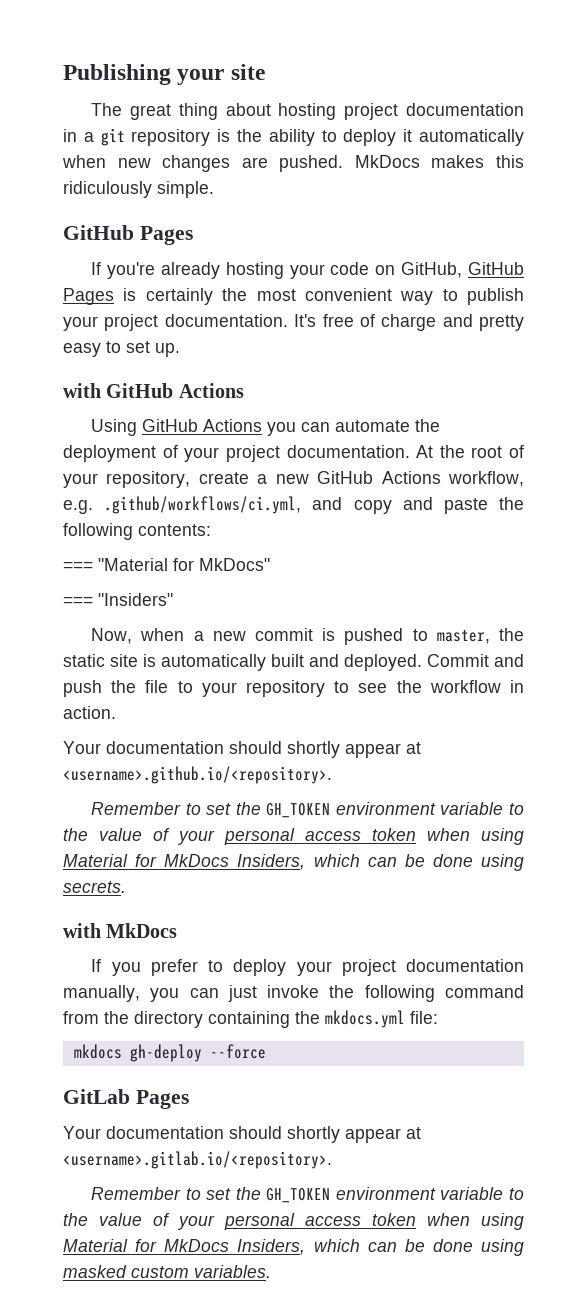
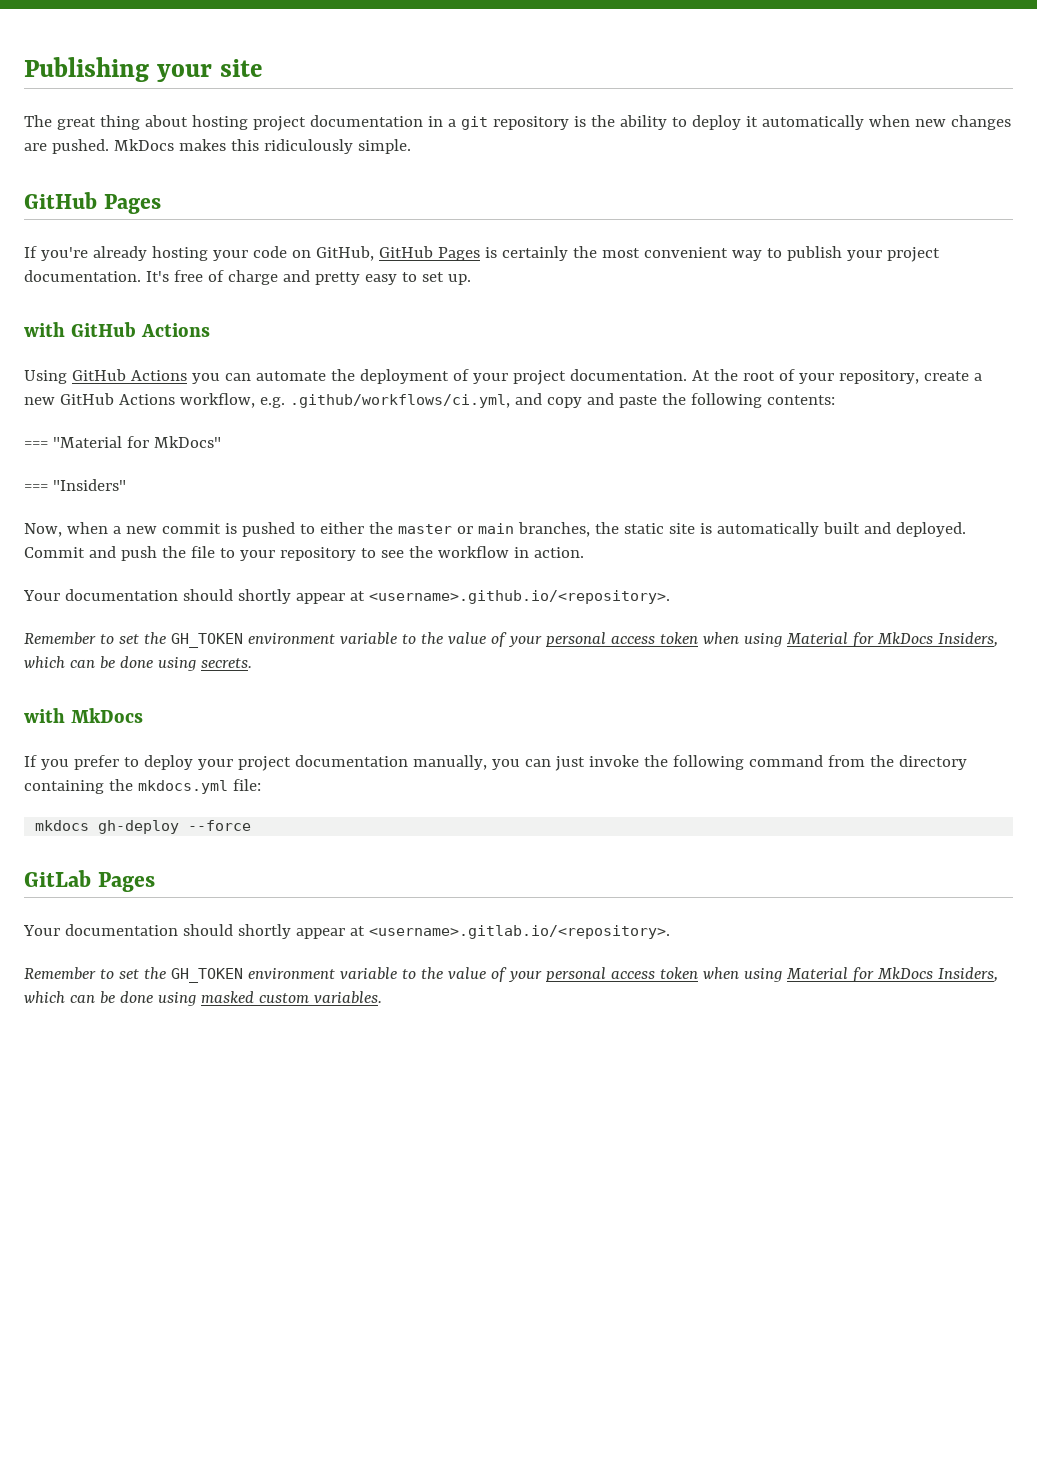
- Now, when a new commit is pushed to master, the static site is automatically built and deployed.
+ Now, when a new commit is pushed to either the master or main branches, the static site is automatically built and deployed.

